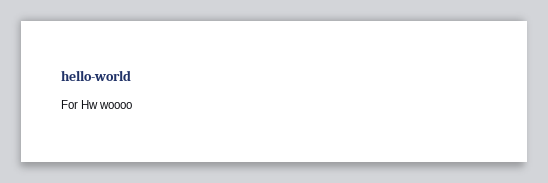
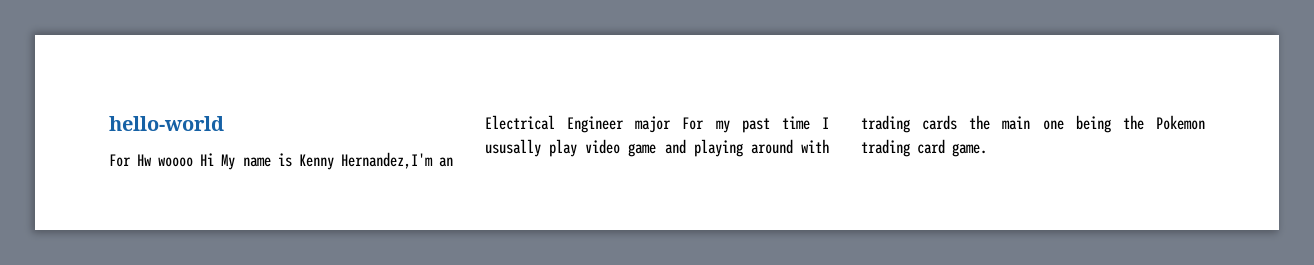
- For Hw woooo
+ For Hw woooo Hi My name is Kenny Hernandez,I'm an Electrical Engineer major For my past time I ususally play video game and playing around with trading cards the main one being the Pokemon trading card game.

